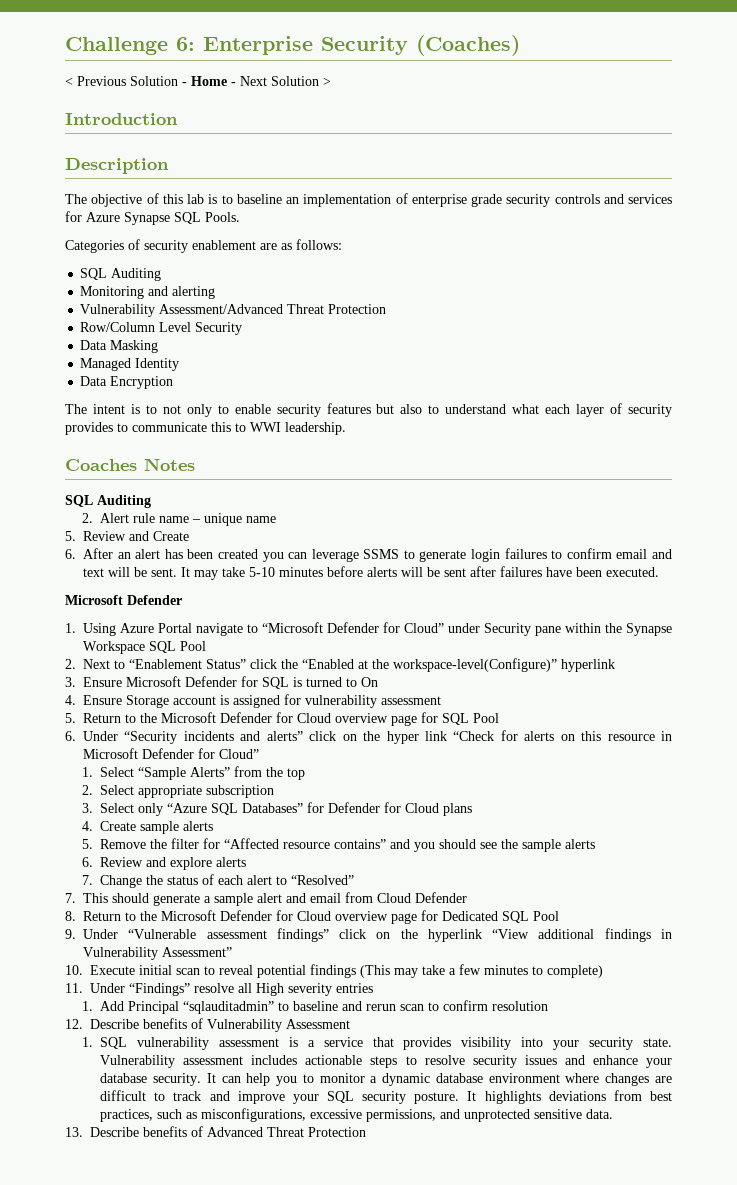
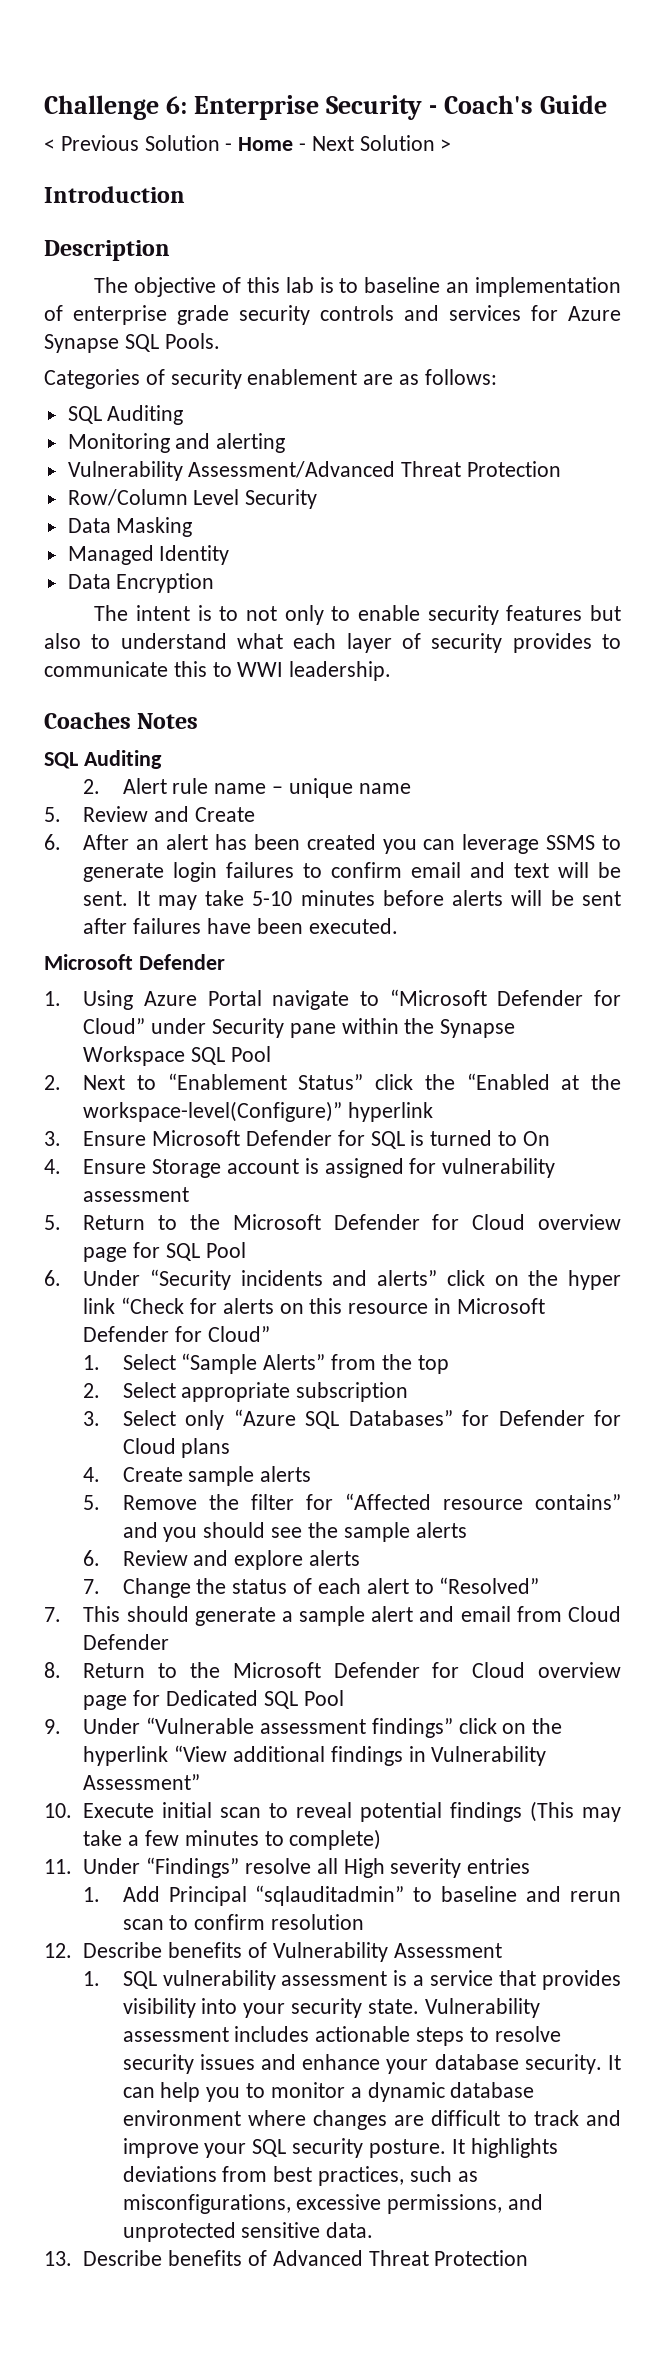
- Challenge 6: Enterprise Security (Coaches)
+ Challenge 6: Enterprise Security - Coach's Guide

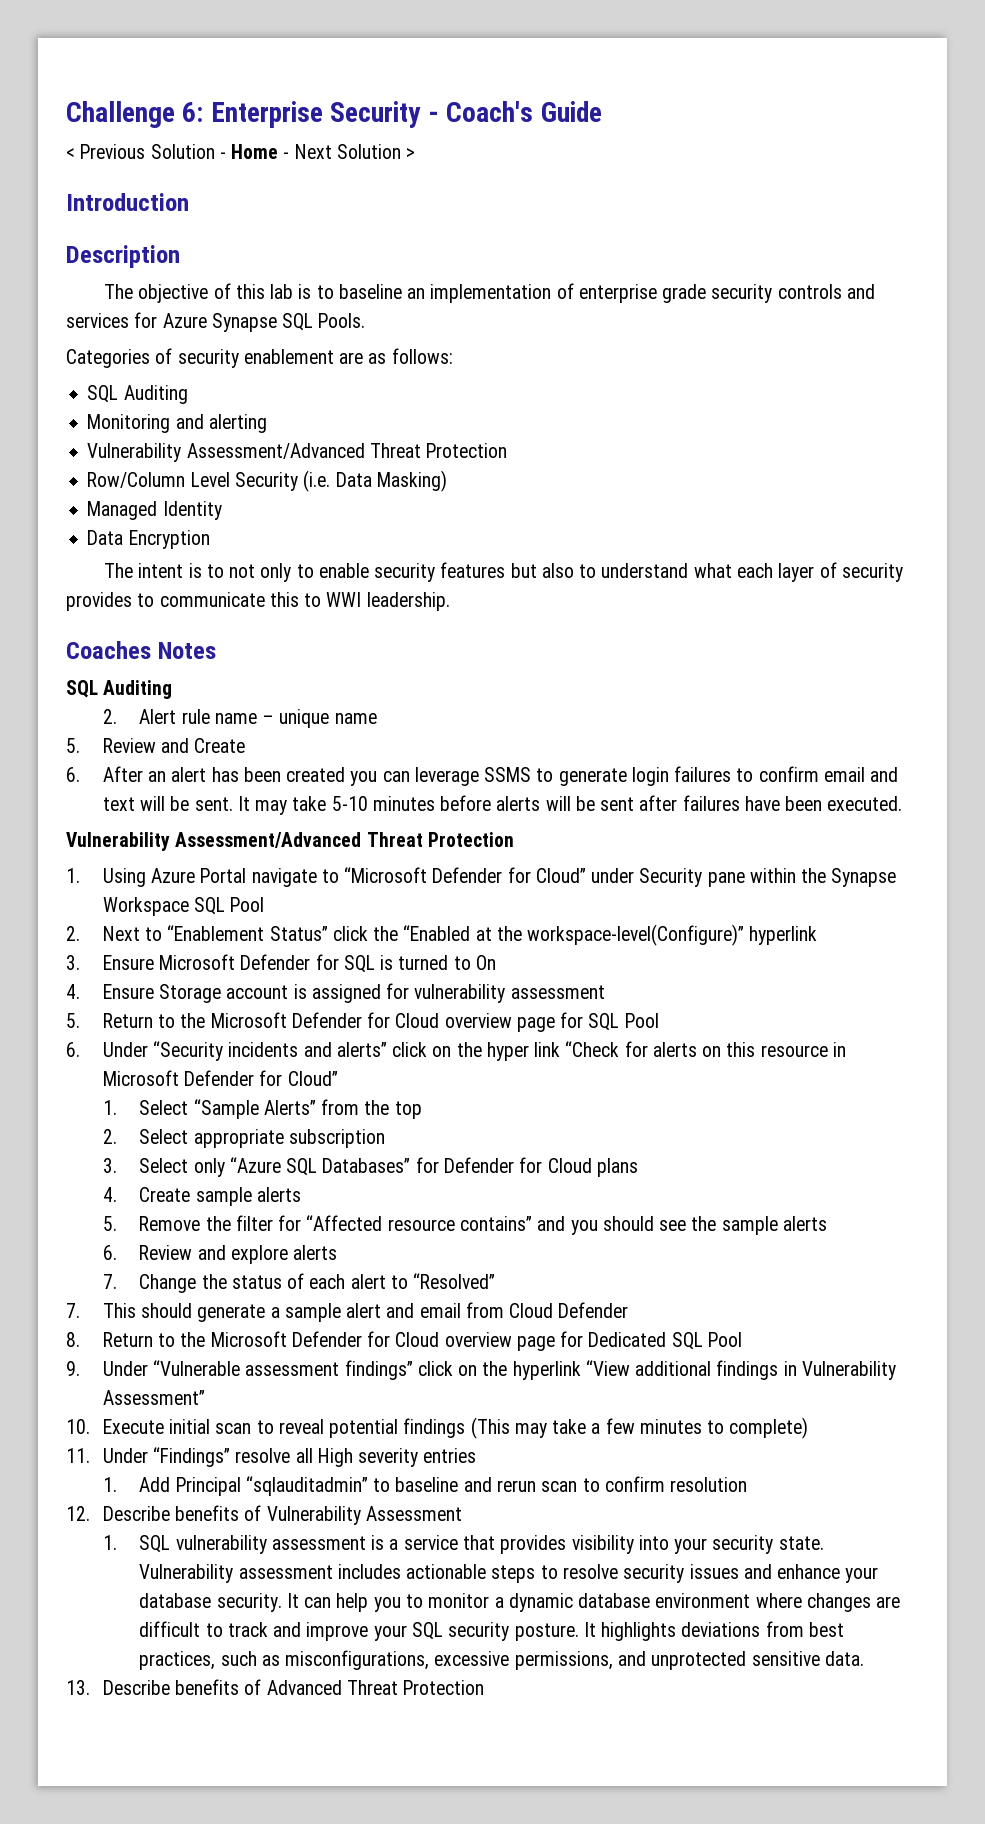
- Row/Column Level Security
- Data Masking
+ Row/Column Level Security (i.e. Data Masking)
  It may take 5-10 minutes before alerts will be sent after failures have been executed.
- Microsoft Defender
+ Vulnerability Assessment/Advanced Threat Protection

